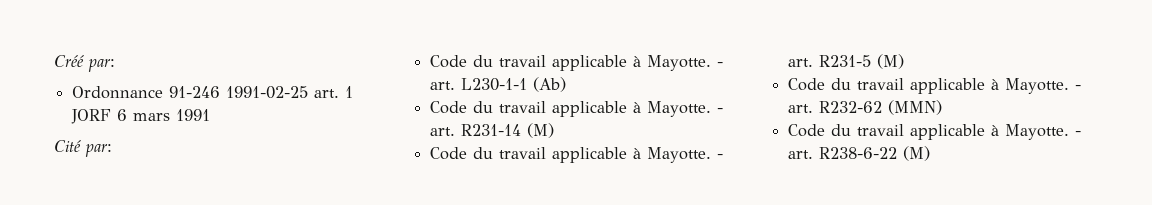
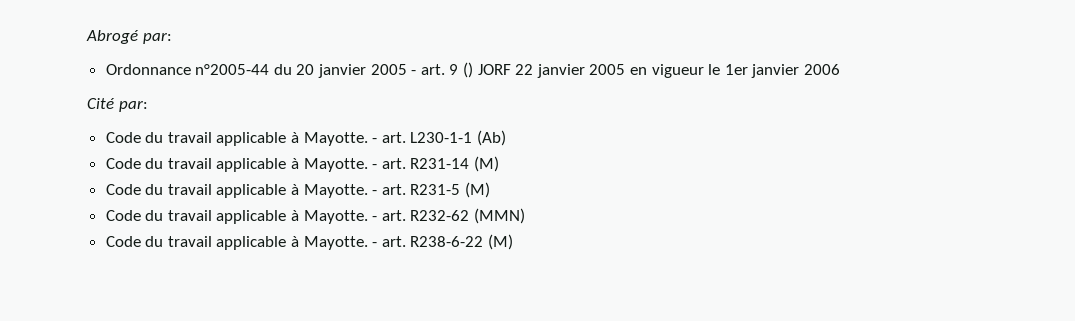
- Créé par:
+ Abrogé par:
- Ordonnance 91-246 1991-02-25 art. 1 JORF 6 mars 1991
+ Ordonnance n°2005-44 du 20 janvier 2005 - art. 9 () JORF 22 janvier 2005 en vigueur le 1er janvier 2006

